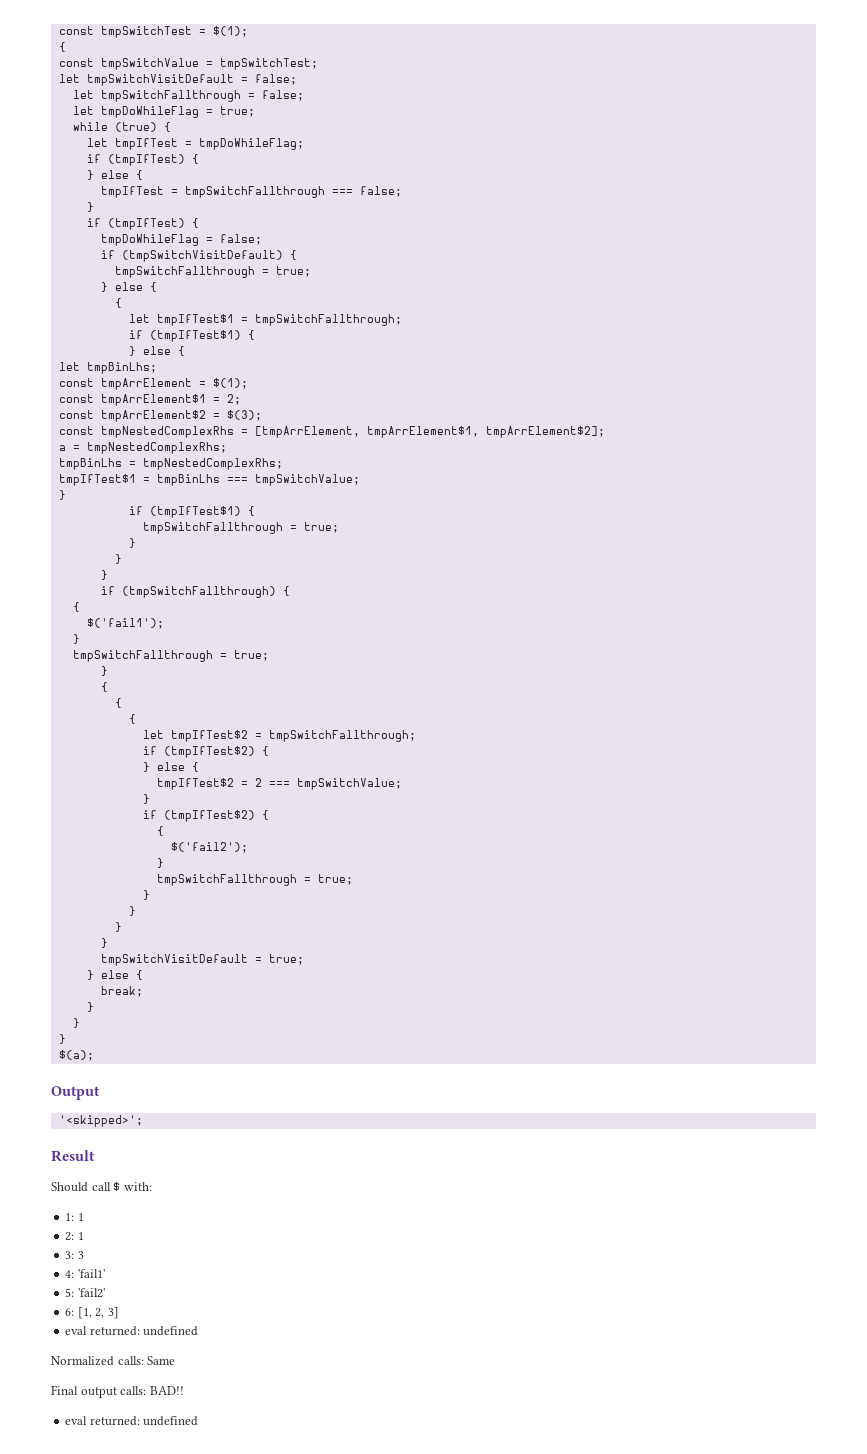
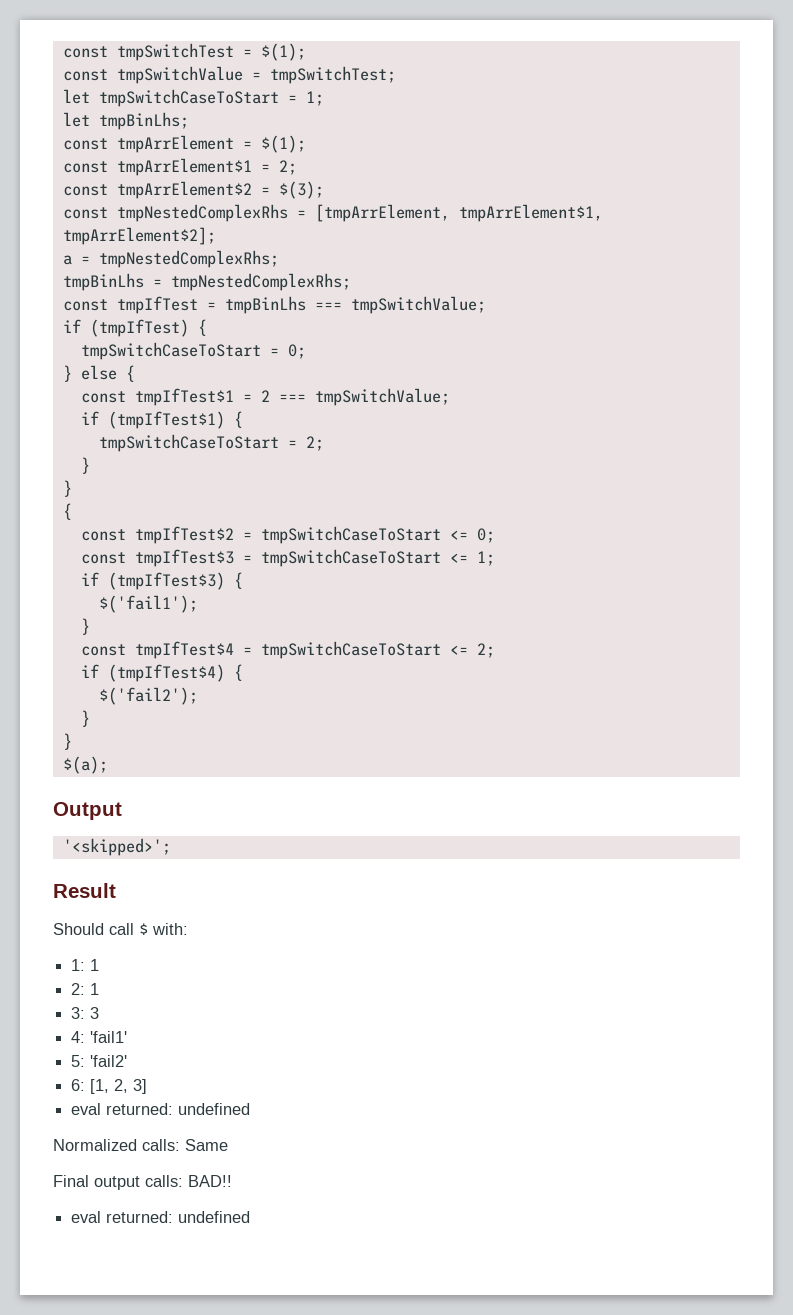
  const tmpSwitchTest = $(1);
- {
- let tmpSwitchVisitDefault = false;
- let tmpSwitchFallthrough = false;
- let tmpDoWhileFlag = true;
- while (true) {
- let tmpIfTest = tmpDoWhileFlag;
- if (tmpIfTest) {
- } else {
- tmpIfTest = tmpSwitchFallthrough === false;
- }
- if (tmpIfTest) {
- tmpDoWhileFlag = false;
- if (tmpSwitchVisitDefault) {
- tmpSwitchFallthrough = true;
- } else {
- {
- let tmpIfTest$1 = tmpSwitchFallthrough;
- if (tmpIfTest$1) {
- } else {
+ let tmpSwitchCaseToStart = 1;
- tmpIfTest$1 = tmpBinLhs === tmpSwitchValue;
- }
+ const tmpIfTest = tmpBinLhs === tmpSwitchValue;
+ if (tmpIfTest) {
+ tmpSwitchCaseToStart = 0;
+ } else {
+ const tmpIfTest$1 = 2 === tmpSwitchValue;
  if (tmpIfTest$1) {
- tmpSwitchFallthrough = true;
+ tmpSwitchCaseToStart = 2;
  }
  }
- }
- if (tmpSwitchFallthrough) {
  {
+ const tmpIfTest$2 = tmpSwitchCaseToStart <= 0;
+ const tmpIfTest$3 = tmpSwitchCaseToStart <= 1;
+ if (tmpIfTest$3) {
  $('fail1');
  }
- tmpSwitchFallthrough = true;
- }
- {
- {
- {
- let tmpIfTest$2 = tmpSwitchFallthrough;
- if (tmpIfTest$2) {
- } else {
- tmpIfTest$2 = 2 === tmpSwitchValue;
- }
- if (tmpIfTest$2) {
- {
+ const tmpIfTest$4 = tmpSwitchCaseToStart <= 2;
+ if (tmpIfTest$4) {
  $('fail2');
- }
- tmpSwitchFallthrough = true;
- }
- }
- }
- }
- tmpSwitchVisitDefault = true;
- } else {
- break;
- }

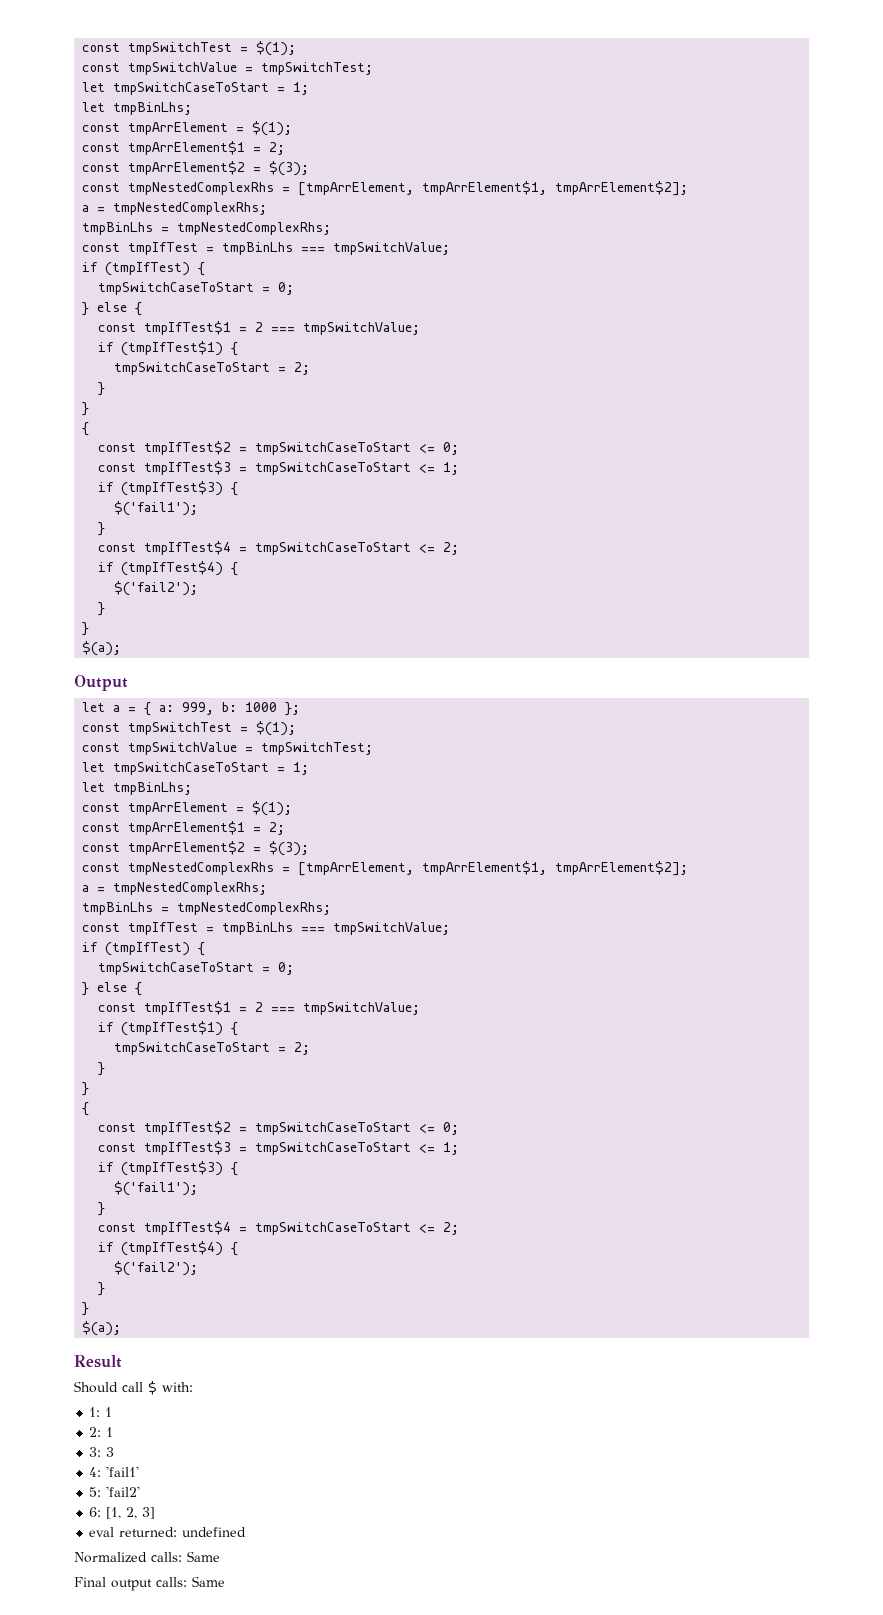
- '<skipped>';
+ let a = { a: 999, b: 1000 };
+ const tmpSwitchTest = $(1);
+ const tmpSwitchValue = tmpSwitchTest;
+ let tmpSwitchCaseToStart = 1;
+ let tmpBinLhs;
+ const tmpArrElement = $(1);
+ const tmpArrElement$1 = 2;
+ const tmpArrElement$2 = $(3);
+ const tmpNestedComplexRhs = [tmpArrElement, tmpArrElement$1, tmpArrElement$2];
+ a = tmpNestedComplexRhs;
+ tmpBinLhs = tmpNestedComplexRhs;
+ const tmpIfTest = tmpBinLhs === tmpSwitchValue;
+ if (tmpIfTest) {
+ tmpSwitchCaseToStart = 0;
+ } else {
+ const tmpIfTest$1 = 2 === tmpSwitchValue;
+ if (tmpIfTest$1) {
+ tmpSwitchCaseToStart = 2;
+ }
+ }
+ {
+ const tmpIfTest$2 = tmpSwitchCaseToStart <= 0;
+ const tmpIfTest$3 = tmpSwitchCaseToStart <= 1;
+ if (tmpIfTest$3) {
+ $('fail1');
+ }
+ const tmpIfTest$4 = tmpSwitchCaseToStart <= 2;
+ if (tmpIfTest$4) {
+ $('fail2');
+ }
+ }
+ $(a);
- Final output calls: BAD!!
- eval returned: undefined
+ Final output calls: Same

